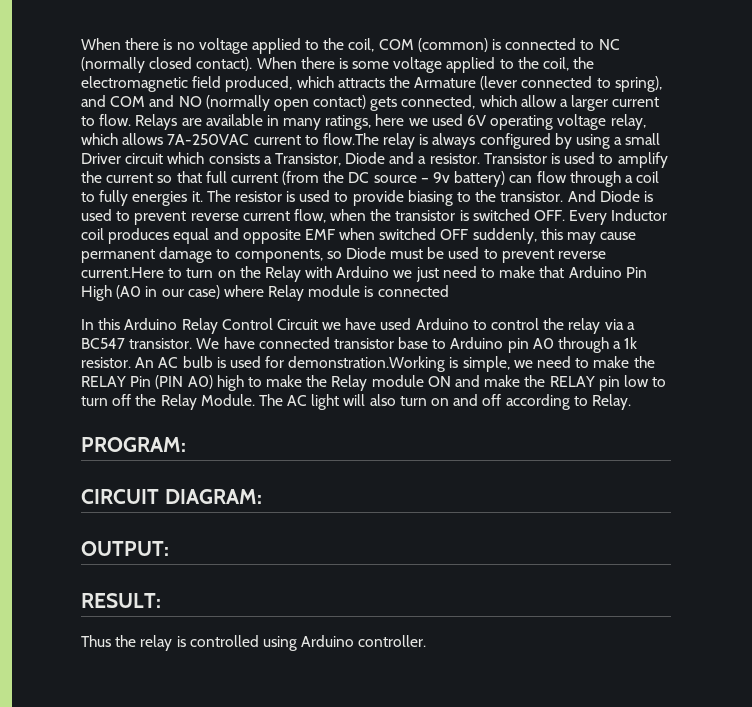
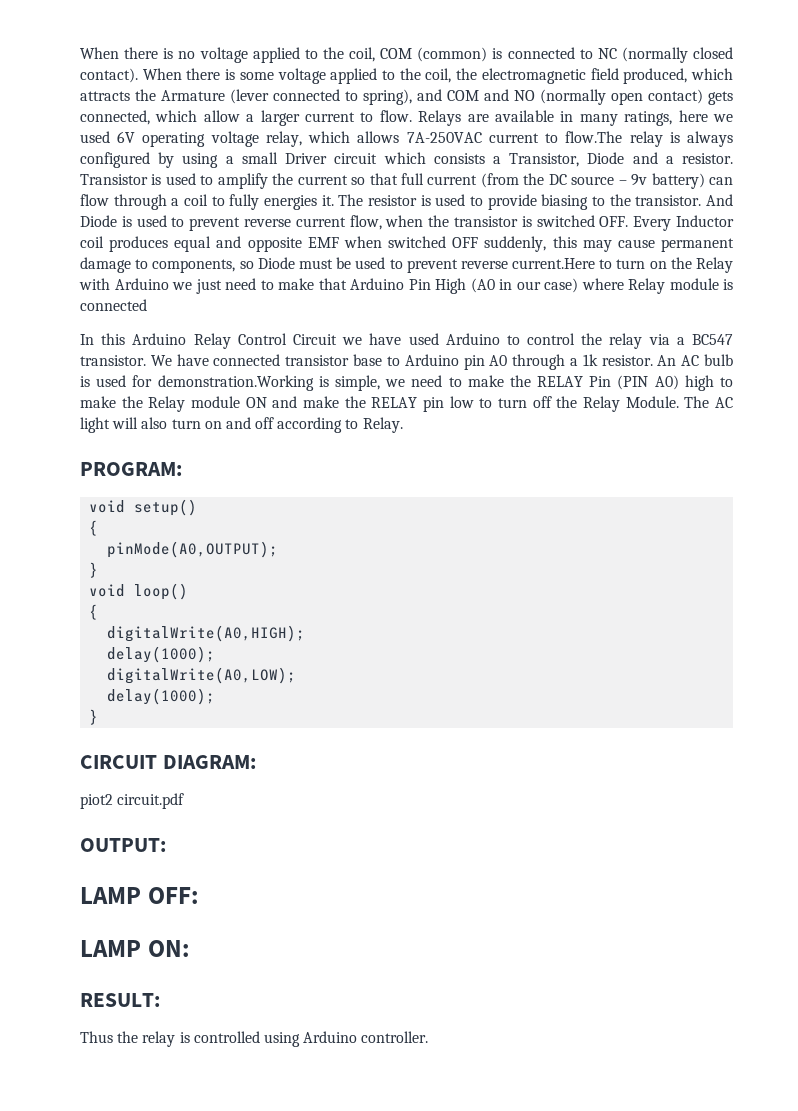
+ void setup()
+ {
+ pinMode(A0,OUTPUT);
+ }
+ void loop()
+ {
+ digitalWrite(A0,HIGH);
+ delay(1000);
+ digitalWrite(A0,LOW);
+ delay(1000);
+ }
+ piot2 circuit.pdf
+ LAMP OFF:
+ LAMP ON:

